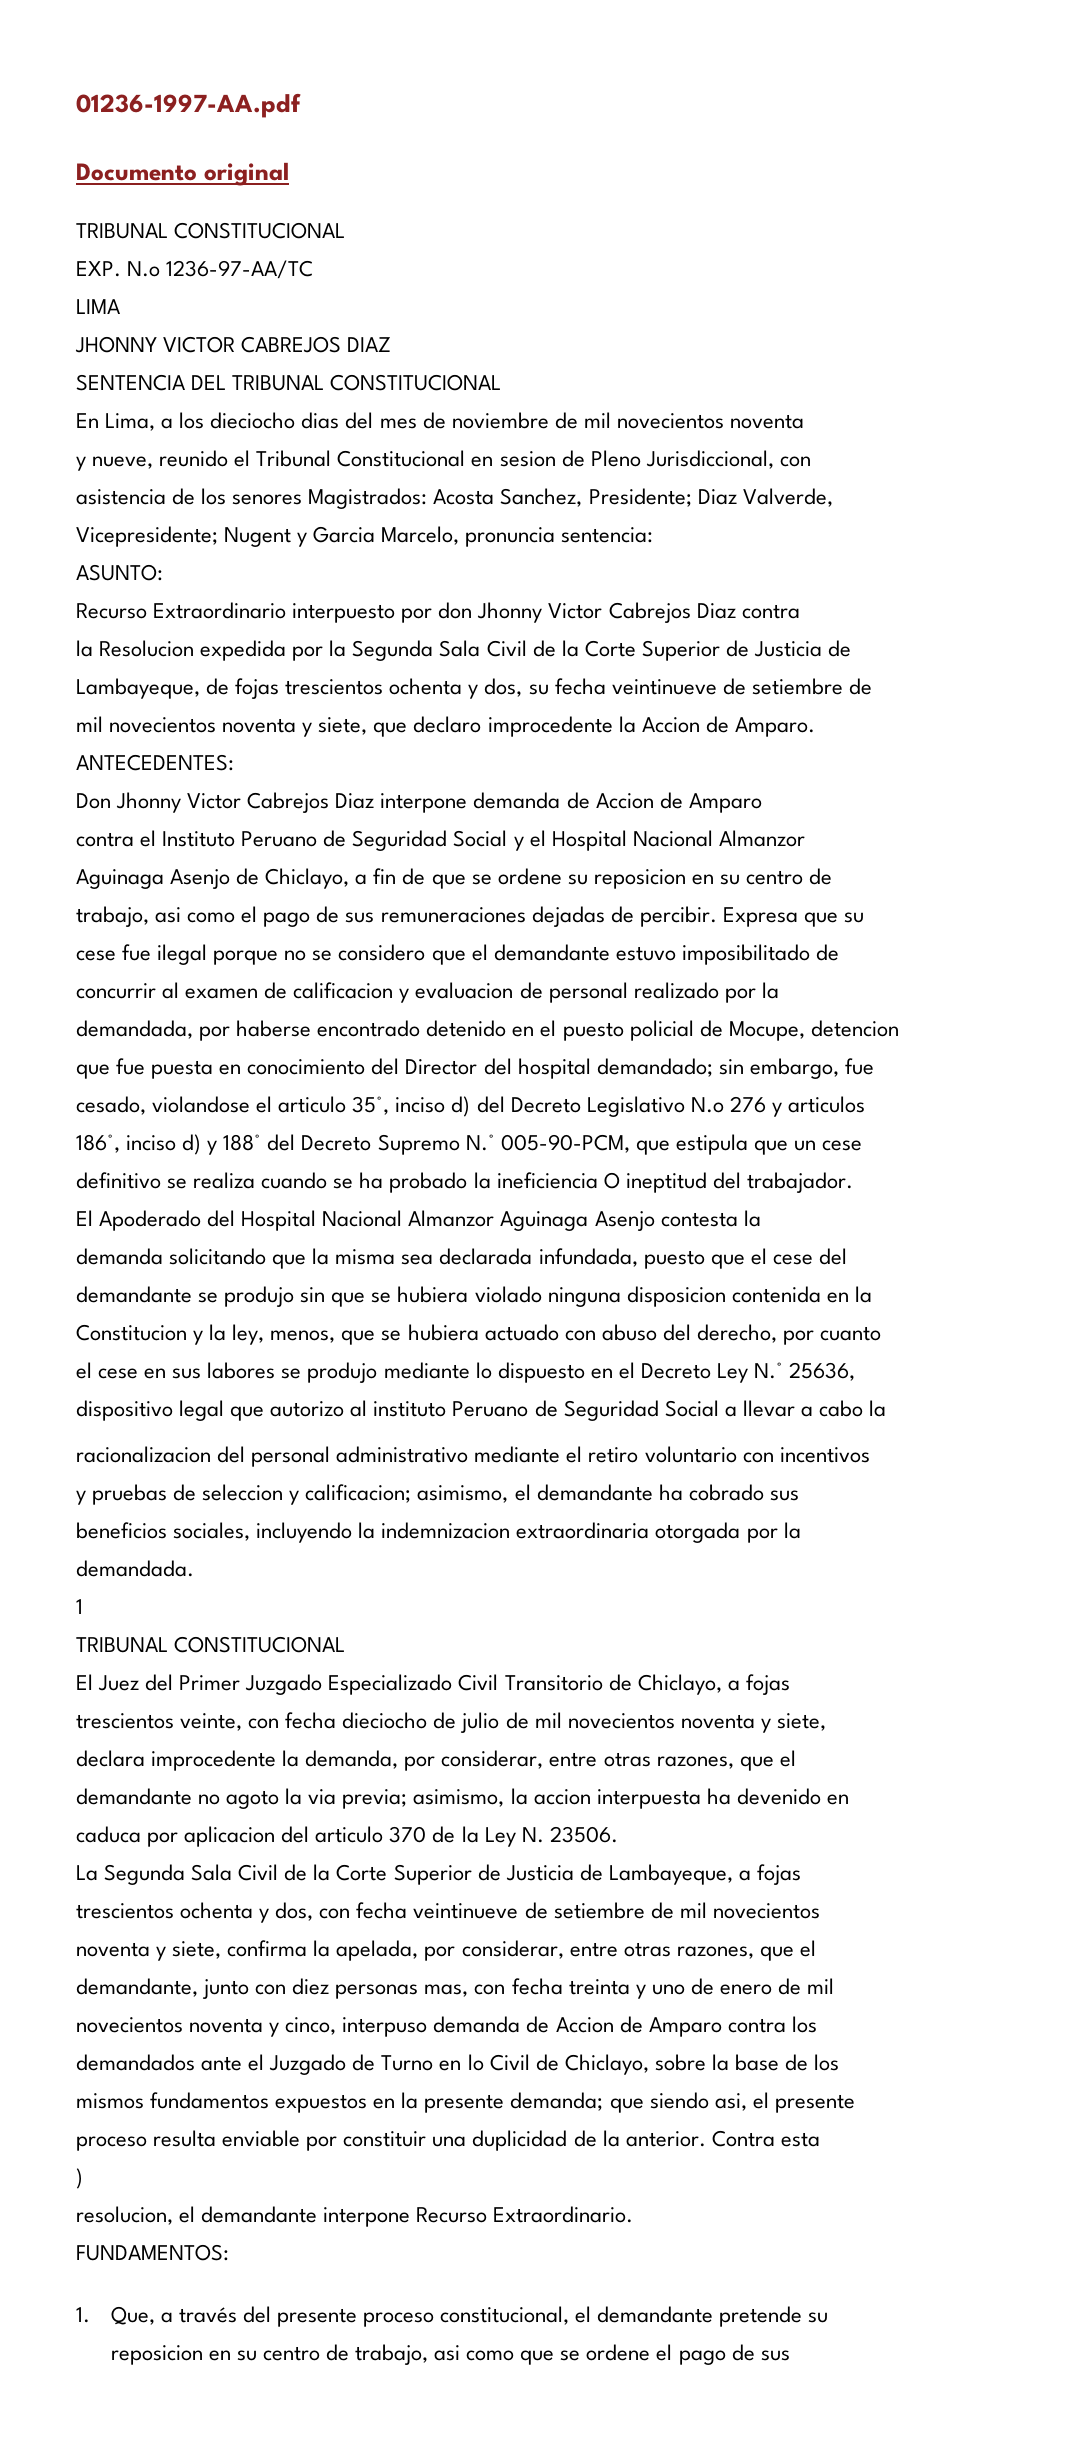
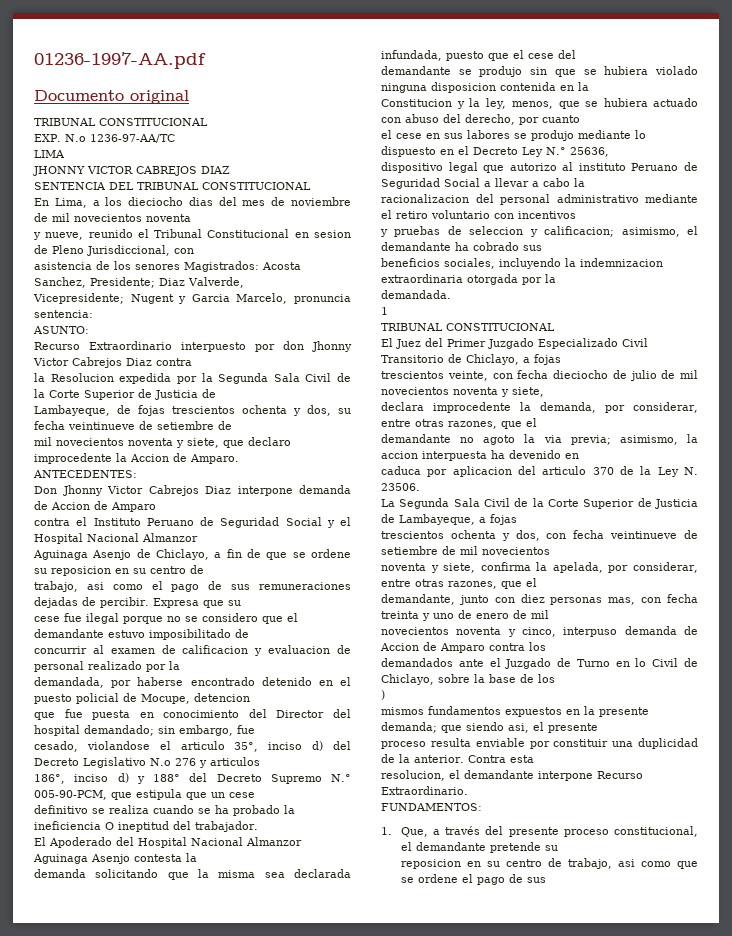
+ )
- )

